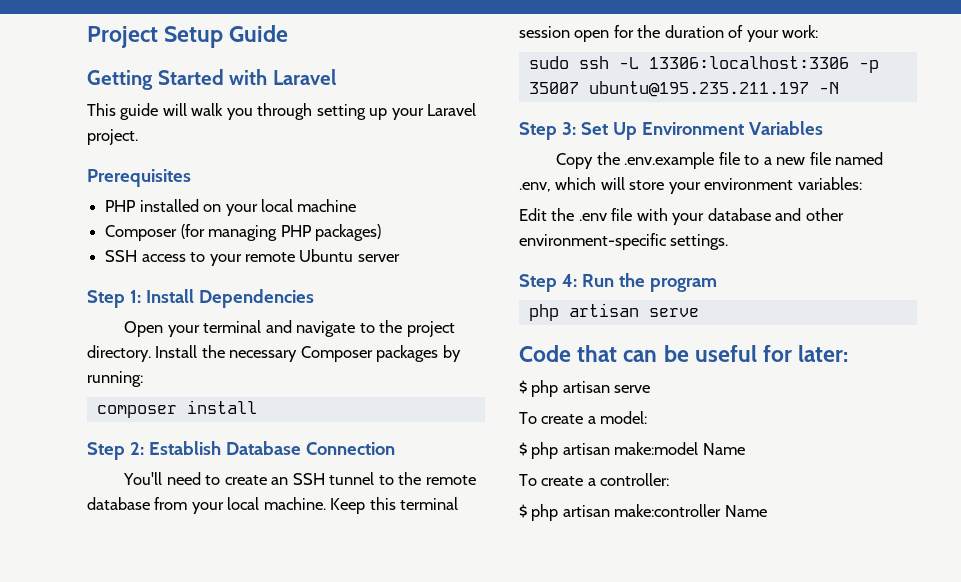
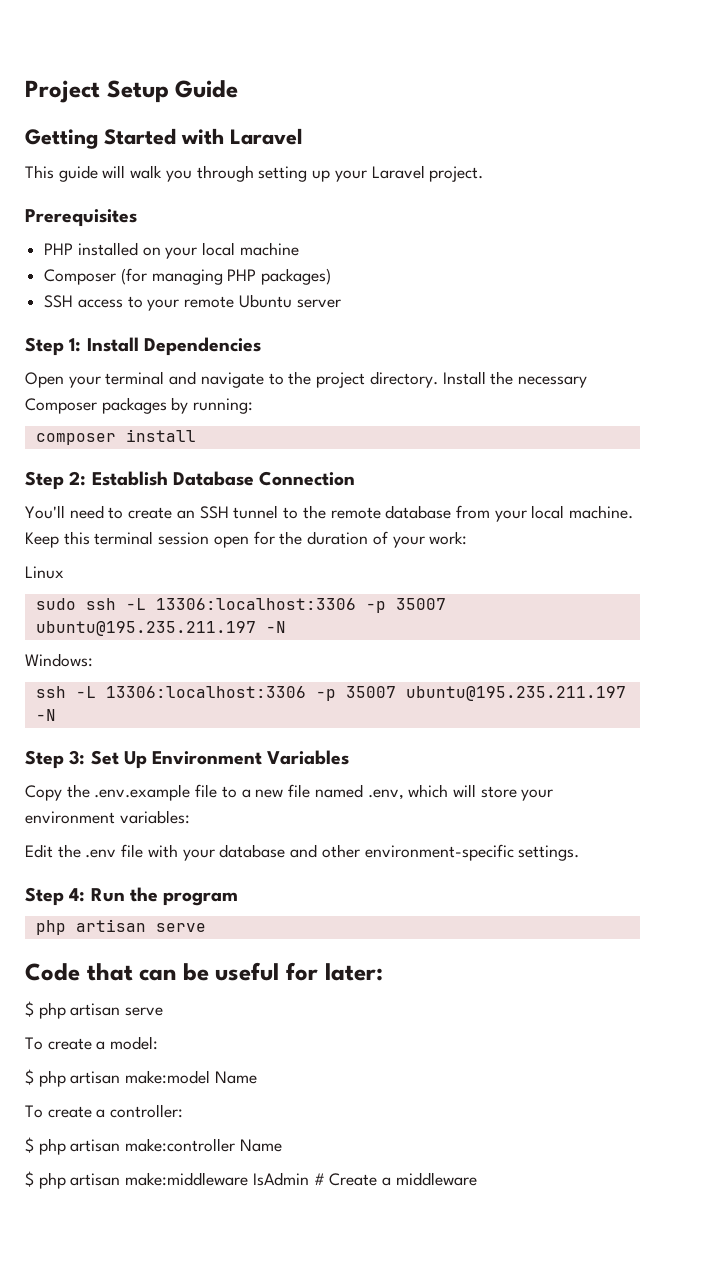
+ Linux
+ Windows:
+ ssh -L 13306:localhost:3306 -p 35007 ubuntu@195.235.211.197 -N
+ $ php artisan make:middleware IsAdmin # Create a middleware

